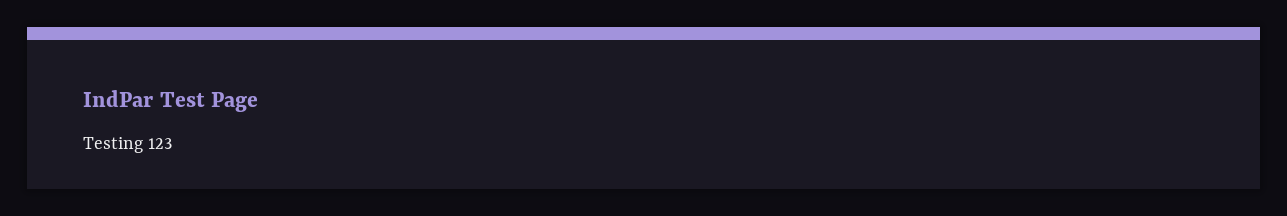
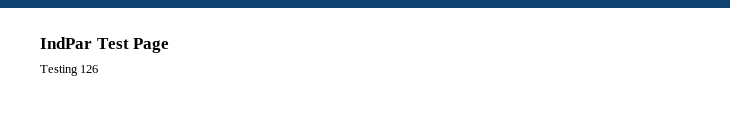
- Testing 123
+ Testing 126

